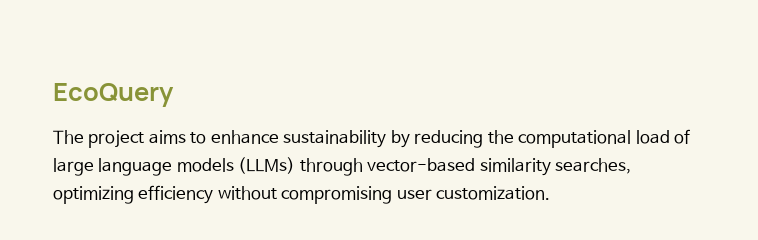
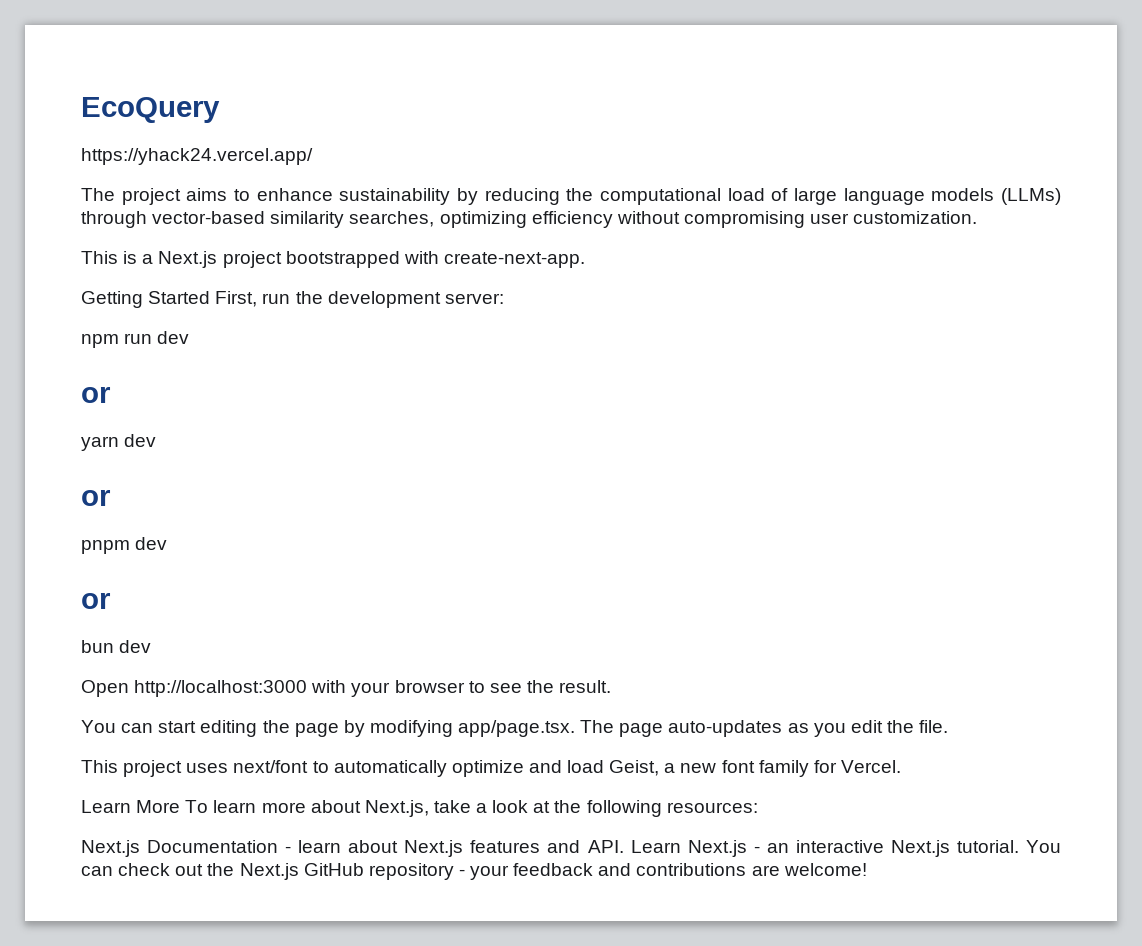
+ https://yhack24.vercel.app/
+ This is a Next.js project bootstrapped with create-next-app.
+ Getting Started First, run the development server:
+ npm run dev
+ or
+ yarn dev
+ or
+ pnpm dev
+ or
+ bun dev
+ Open http://localhost:3000 with your browser to see the result.
+ You can start editing the page by modifying app/page.tsx. The page auto-updates as you edit the file.
+ This project uses next/font to automatically optimize and load Geist, a new font family for Vercel.
+ Learn More To learn more about Next.js, take a look at the following resources:
+ Next.js Documentation - learn about Next.js features and API. Learn Next.js - an interactive Next.js tutorial. You can check out the Next.js GitHub repository - your feedback and contributions are welcome!

